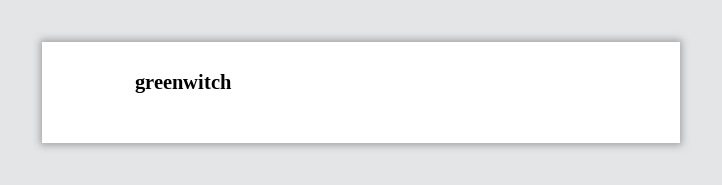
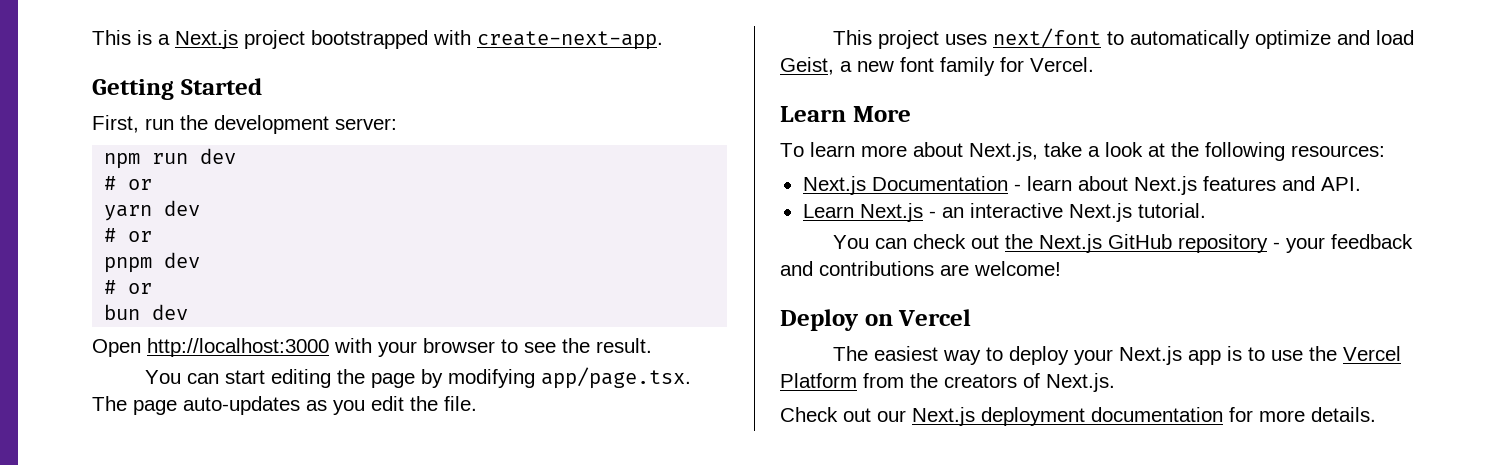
- greenwitch
+ This is a Next.js project bootstrapped with create-next-app.
+ Getting Started
+ First, run the development server:
+ npm run dev
+ # or
+ yarn dev
+ # or
+ pnpm dev
+ # or
+ bun dev
+ Open http://localhost:3000 with your browser to see the result.
+ You can start editing the page by modifying app/page.tsx. The page auto-updates as you edit the file.
+ This project uses next/font to automatically optimize and load Geist, a new font family for Vercel.
+ Learn More
+ To learn more about Next.js, take a look at the following resources:
+ Next.js Documentation - learn about Next.js features and API.
+ Learn Next.js - an interactive Next.js tutorial.
+ You can check out the Next.js GitHub repository - your feedback and contributions are welcome!
+ Deploy on Vercel
+ The easiest way to deploy your Next.js app is to use the Vercel Platform from the creators of Next.js.
+ Check out our Next.js deployment documentation for more details.

